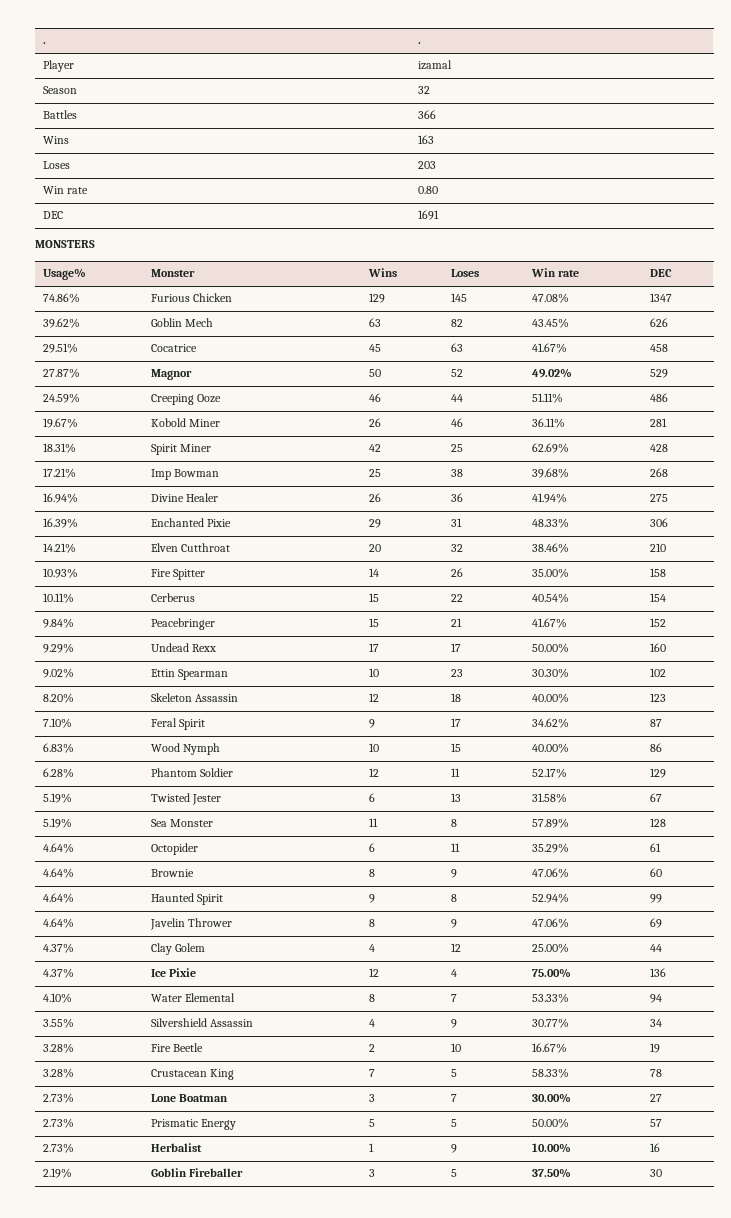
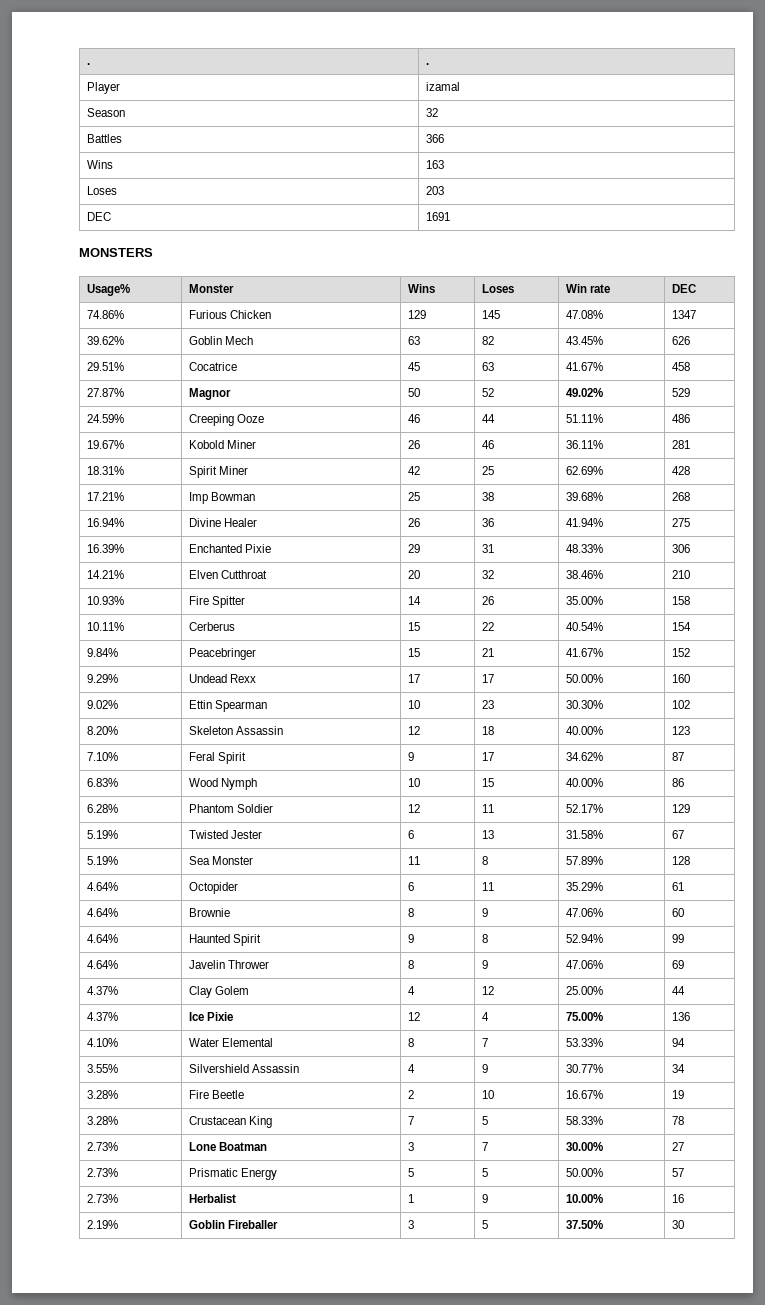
- Win rate | 0.80

